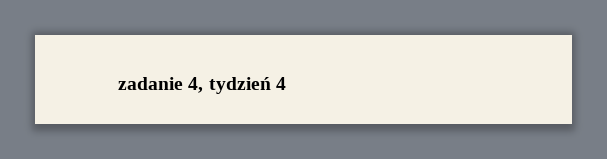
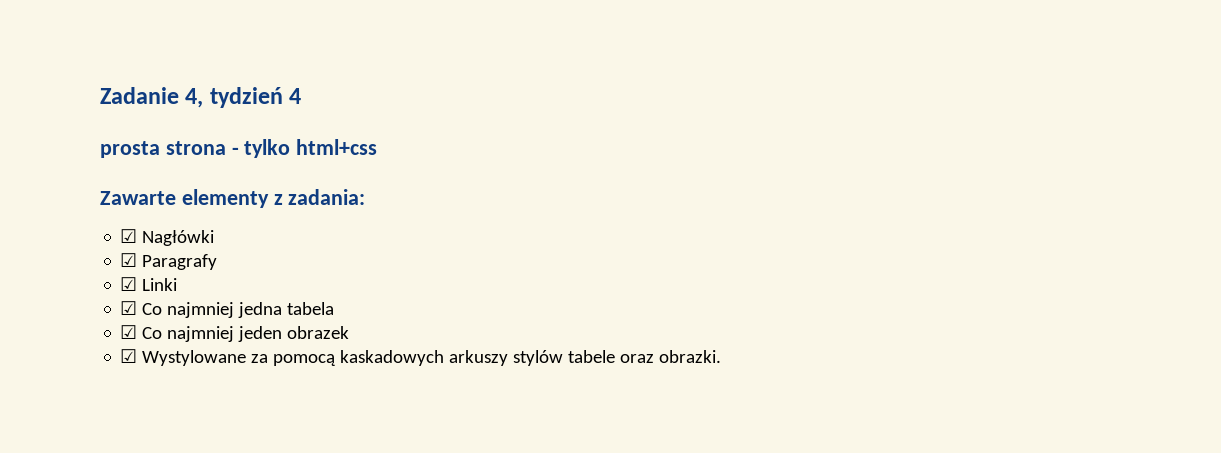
- zadanie 4, tydzień 4
+ Zadanie 4, tydzień 4
+ prosta strona - tylko html+css
+ Zawarte elementy z zadania:
+ ☑ Nagłówki
+ ☑ Paragrafy
+ ☑ Linki
+ ☑ Co najmniej jedna tabela
+ ☑ Co najmniej jeden obrazek
+ ☑ Wystylowane za pomocą kaskadowych arkuszy stylów tabele oraz obrazki.

